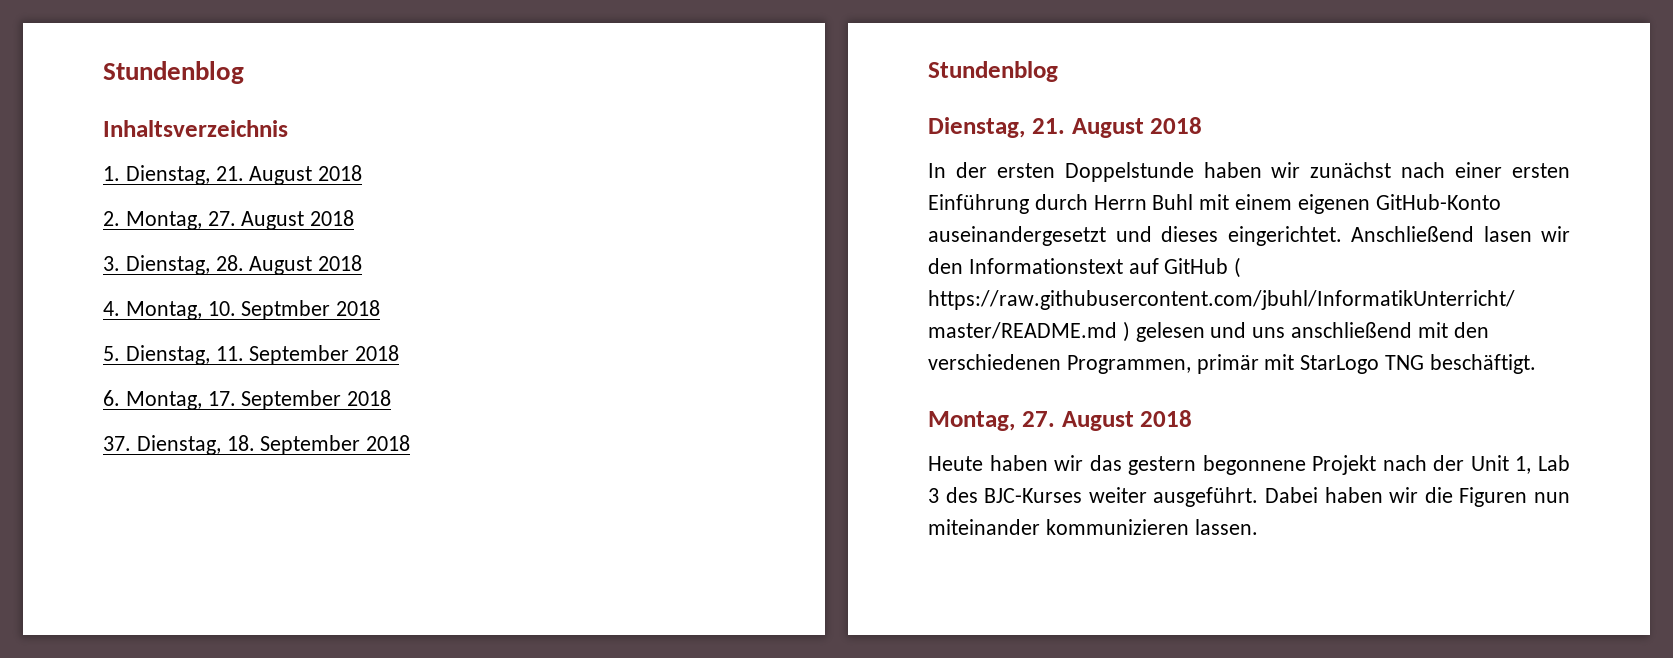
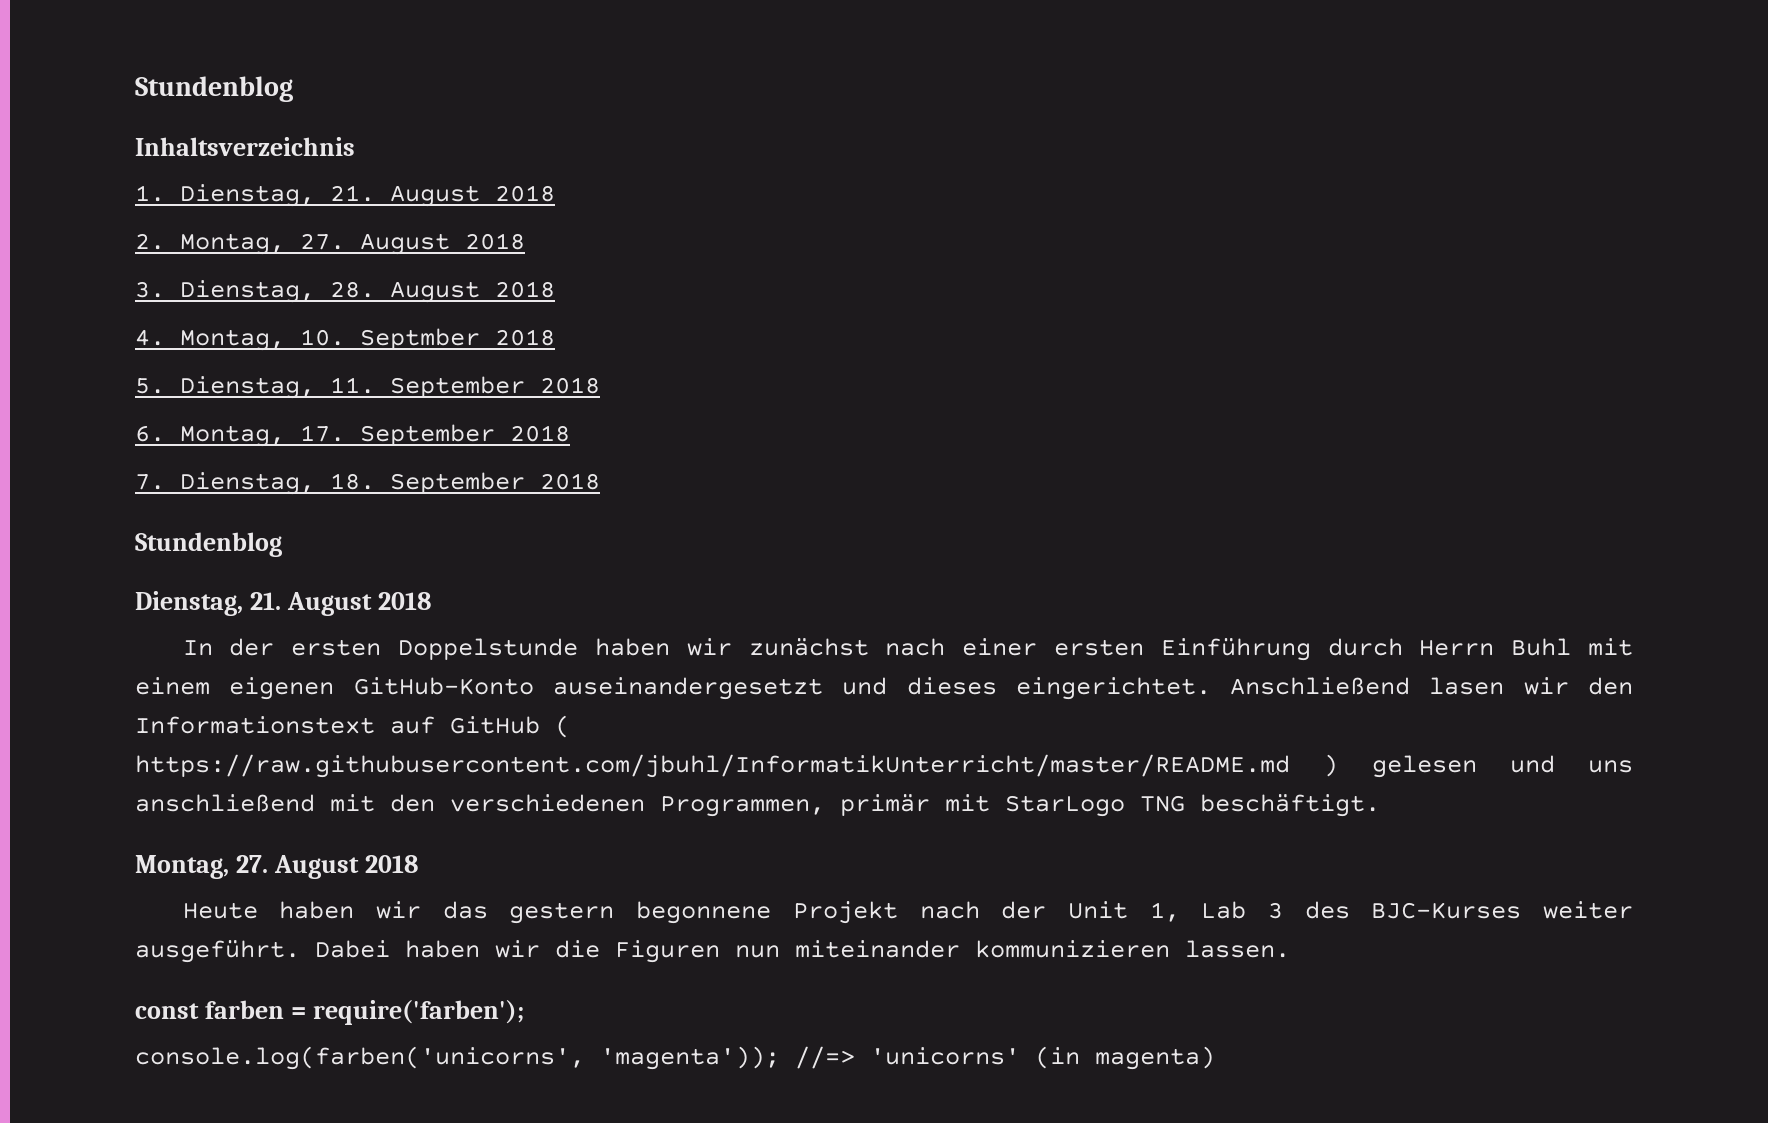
- 37. Dienstag, 18. September 2018
+ 7. Dienstag, 18. September 2018
+ const farben = require('farben');
+ console.log(farben('unicorns', 'magenta')); //=> 'unicorns' (in magenta)

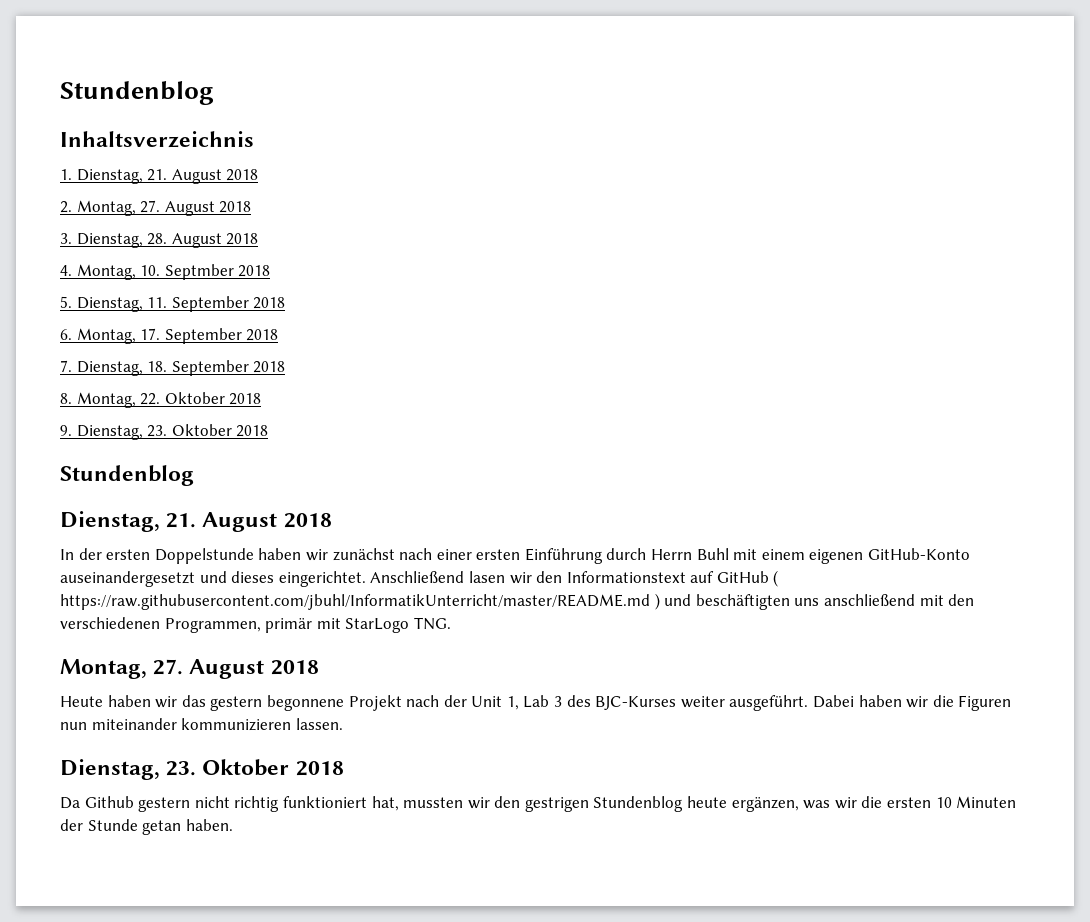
+ 8. Montag, 22. Oktober 2018
+ 9. Dienstag, 23. Oktober 2018
- Anschließend lasen wir den Informationstext auf GitHub ( https://raw.githubusercontent.com/jbuhl/InformatikUnterricht/master/README.md ) gelesen und uns anschließend mit den verschiedenen Programmen, primär mit StarLogo TNG beschäftigt.
+ Anschließend lasen wir den Informationstext auf GitHub ( https://raw.githubusercontent.com/jbuhl/InformatikUnterricht/master/README.md ) und beschäftigten uns anschließend mit den verschiedenen Programmen, primär mit StarLogo TNG.
  Dabei haben wir die Figuren nun miteinander kommunizieren lassen.
- const farben = require('farben');
- console.log(farben('unicorns', 'magenta')); //=> 'unicorns' (in magenta)
+ Dienstag, 23. Oktober 2018
+ Da Github gestern nicht richtig funktioniert hat, mussten wir den gestrigen Stundenblog heute ergänzen, was wir die ersten 10 Minuten der Stunde getan haben.

